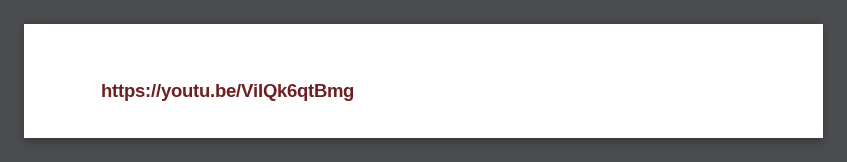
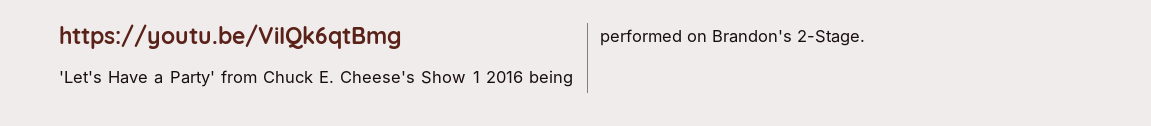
+ 'Let's Have a Party' from Chuck E. Cheese's Show 1 2016 being performed on Brandon's 2-Stage.

